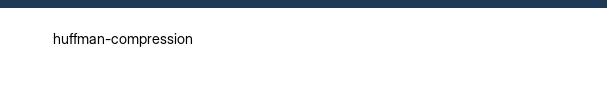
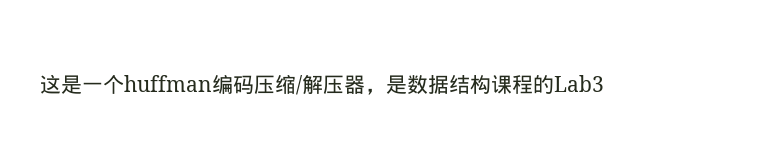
- huffman-compression
+ 这是一个huffman编码压缩/解压器，是数据结构课程的Lab3

